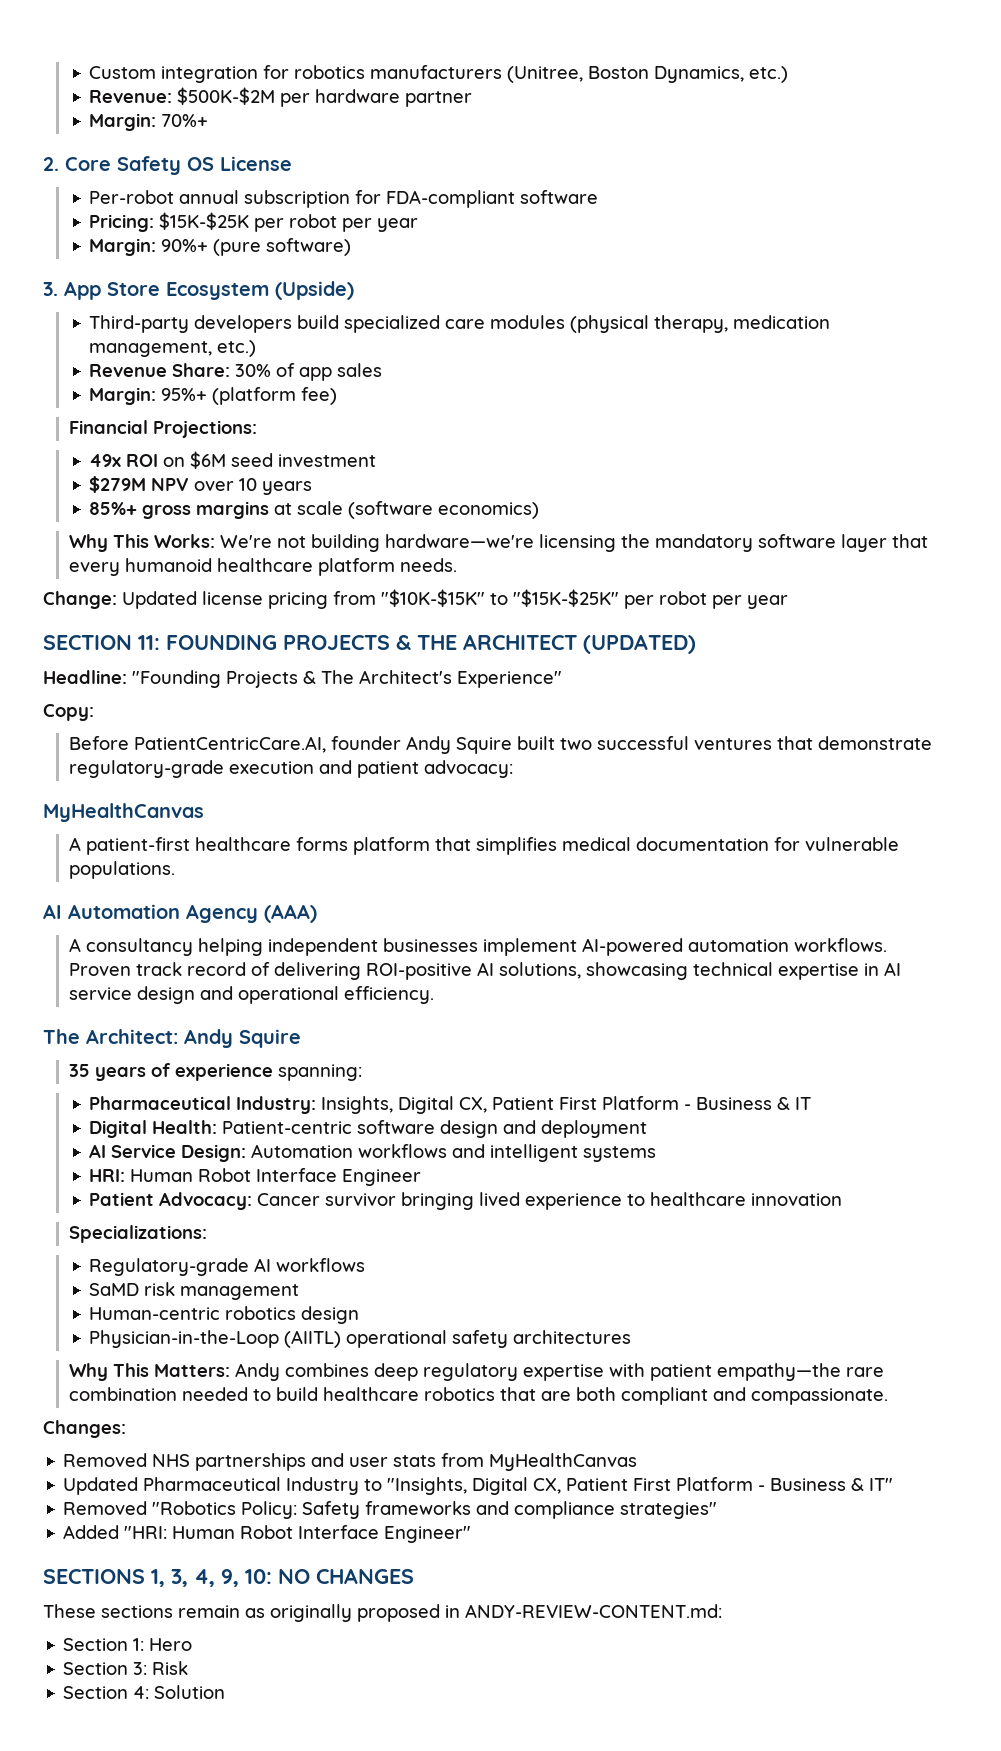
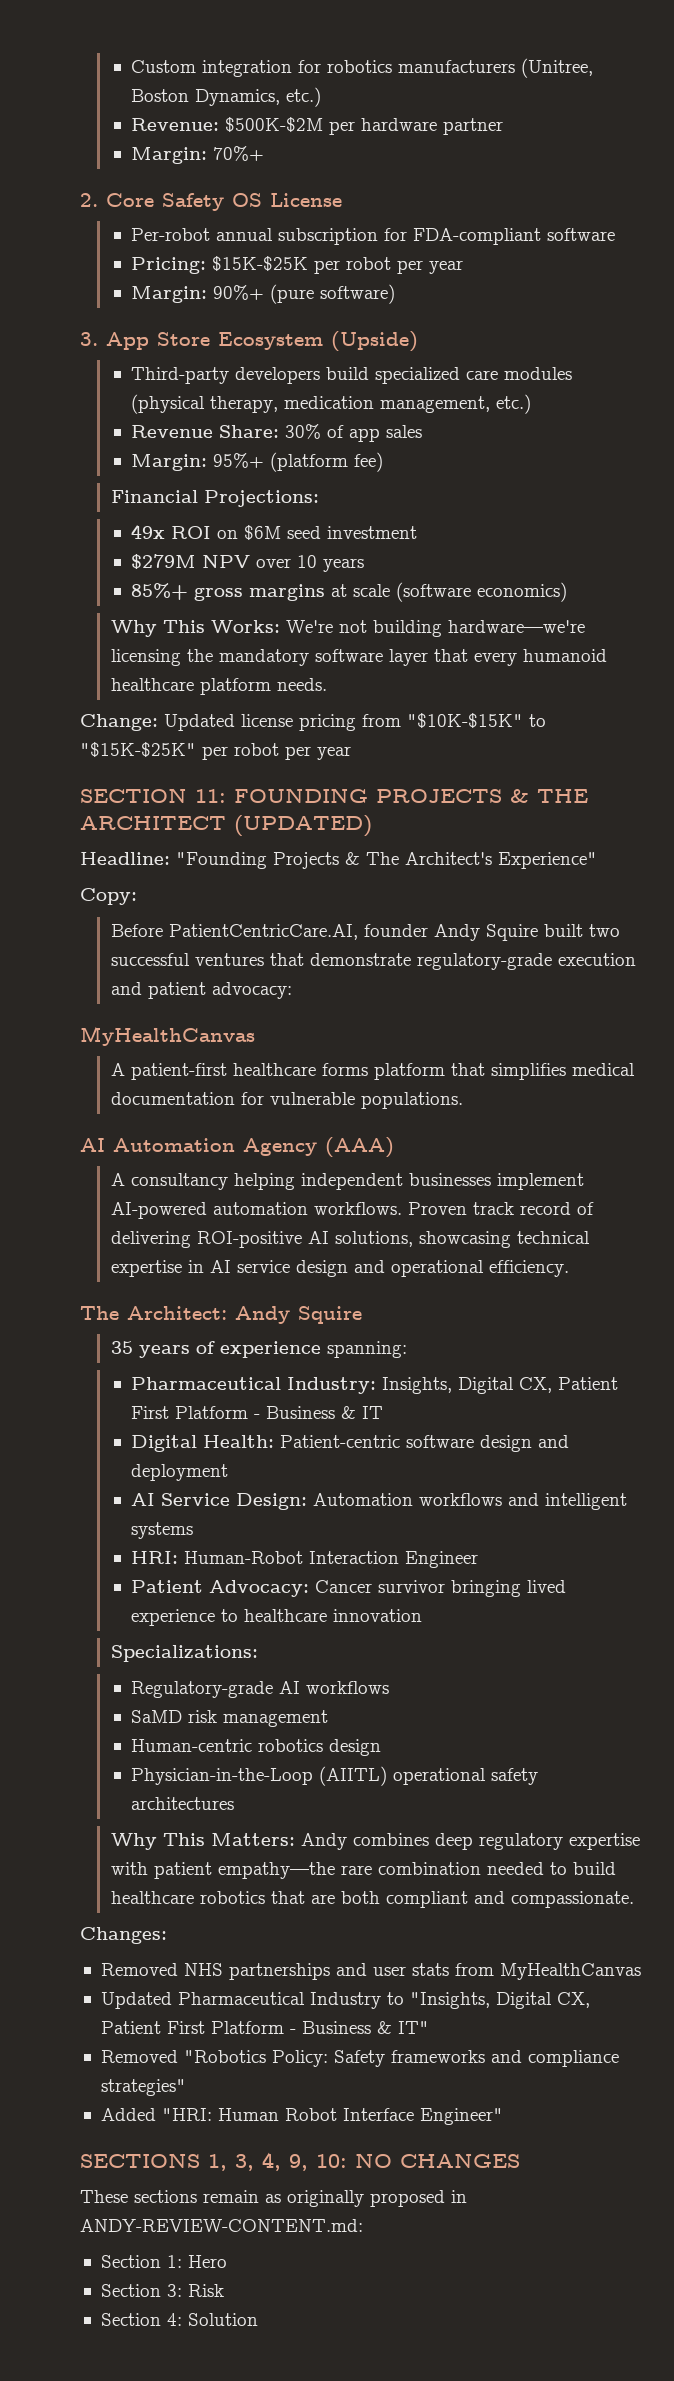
- HRI: Human Robot Interface Engineer
+ HRI: Human-Robot Interaction Engineer

